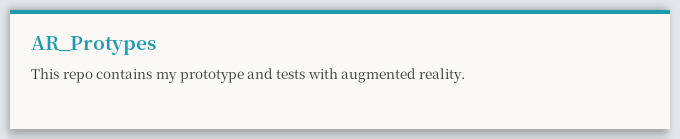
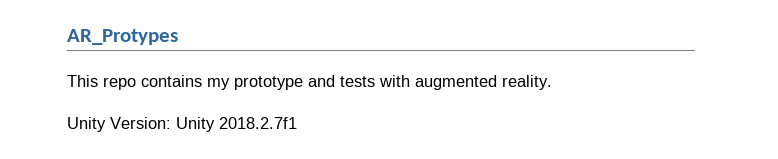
+ Unity Version: Unity 2018.2.7f1

